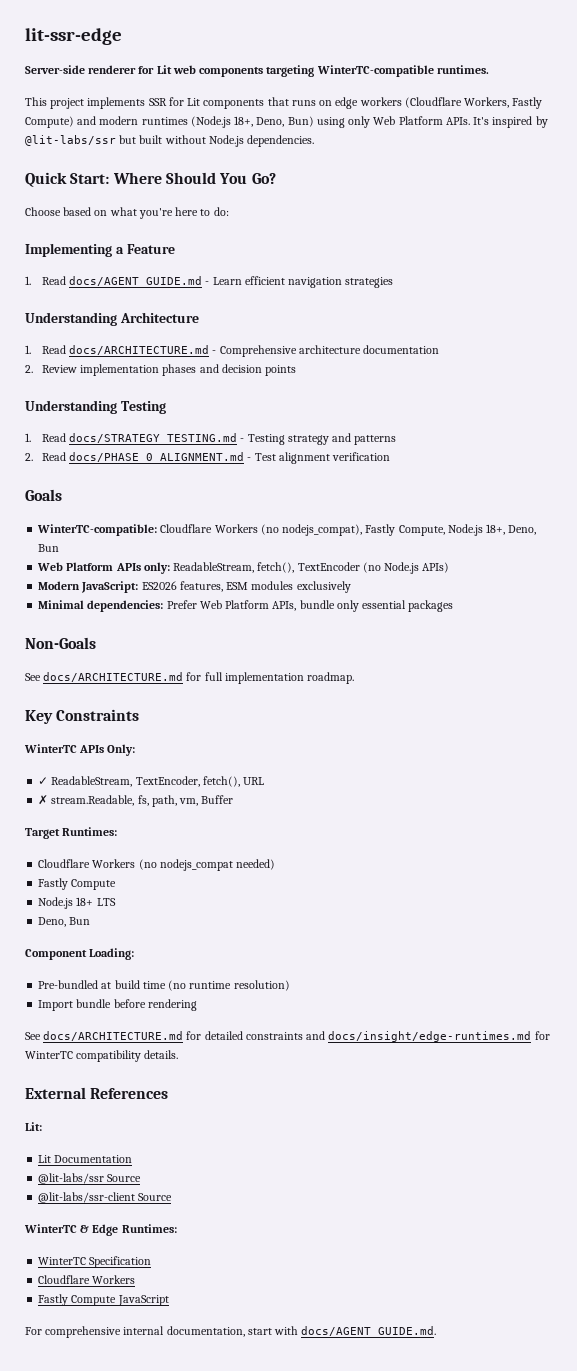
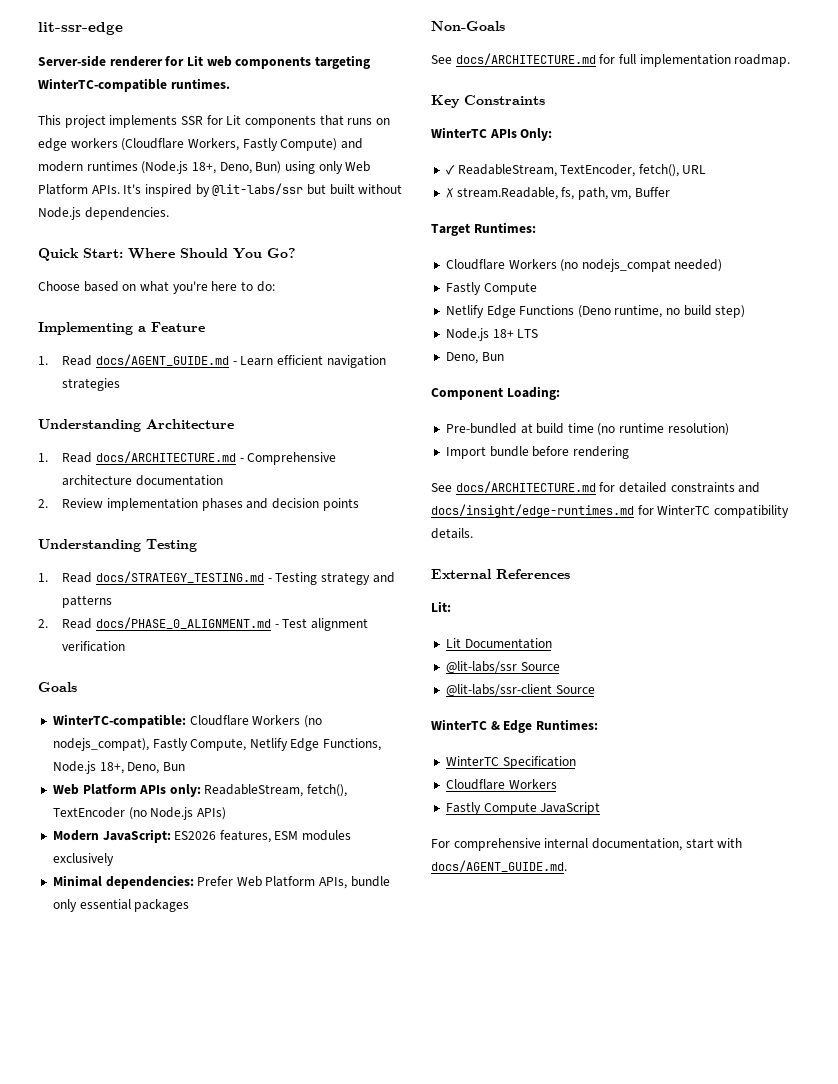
- WinterTC-compatible: Cloudflare Workers (no nodejs_compat), Fastly Compute, Node.js 18+, Deno, Bun
+ WinterTC-compatible: Cloudflare Workers (no nodejs_compat), Fastly Compute, Netlify Edge Functions, Node.js 18+, Deno, Bun
+ Netlify Edge Functions (Deno runtime, no build step)

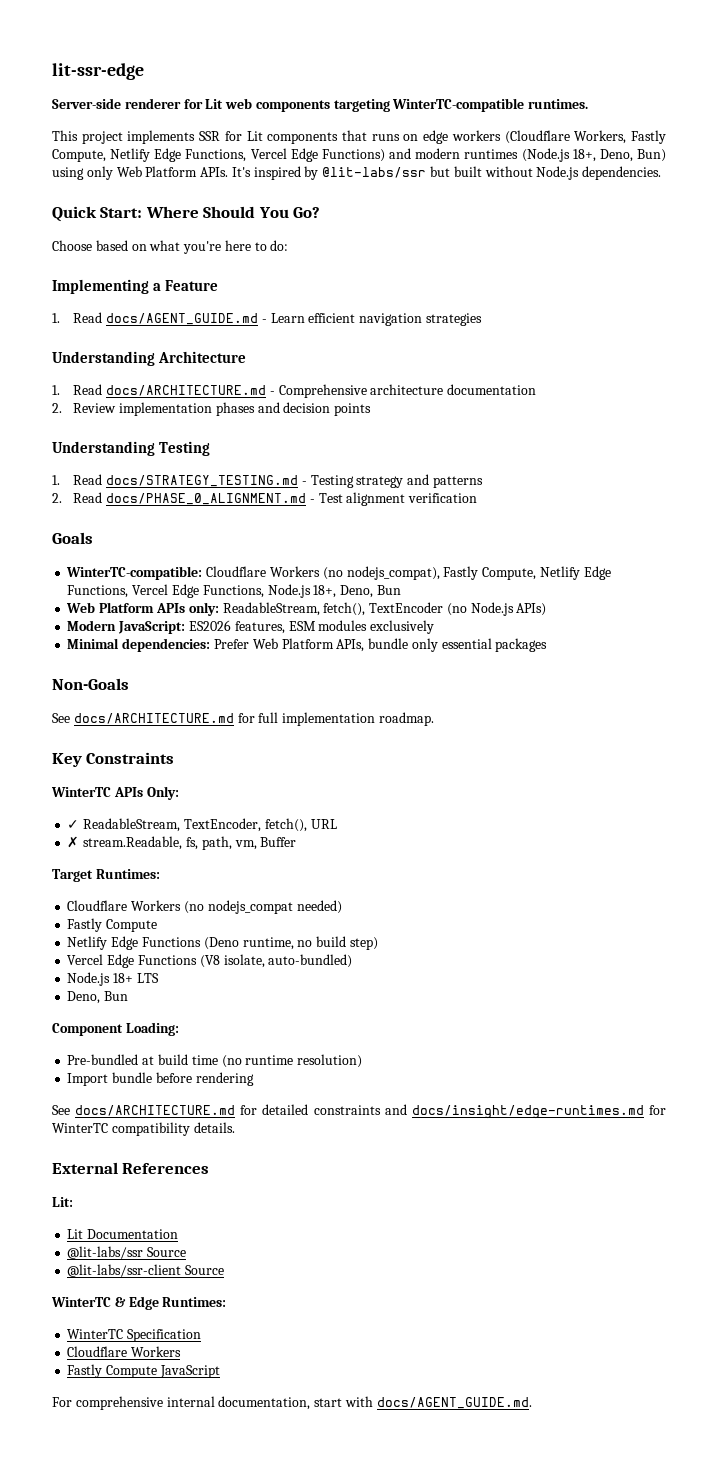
- This project implements SSR for Lit components that runs on edge workers (Cloudflare Workers, Fastly Compute) and modern runtimes (Node.js 18+, Deno, Bun) using only Web Platform APIs.
+ This project implements SSR for Lit components that runs on edge workers (Cloudflare Workers, Fastly Compute, Netlify Edge Functions, Vercel Edge Functions) and modern runtimes (Node.js 18+, Deno, Bun) using only Web Platform APIs.
- WinterTC-compatible: Cloudflare Workers (no nodejs_compat), Fastly Compute, Netlify Edge Functions, Node.js 18+, Deno, Bun
+ WinterTC-compatible: Cloudflare Workers (no nodejs_compat), Fastly Compute, Netlify Edge Functions, Vercel Edge Functions, Node.js 18+, Deno, Bun
+ Vercel Edge Functions (V8 isolate, auto-bundled)

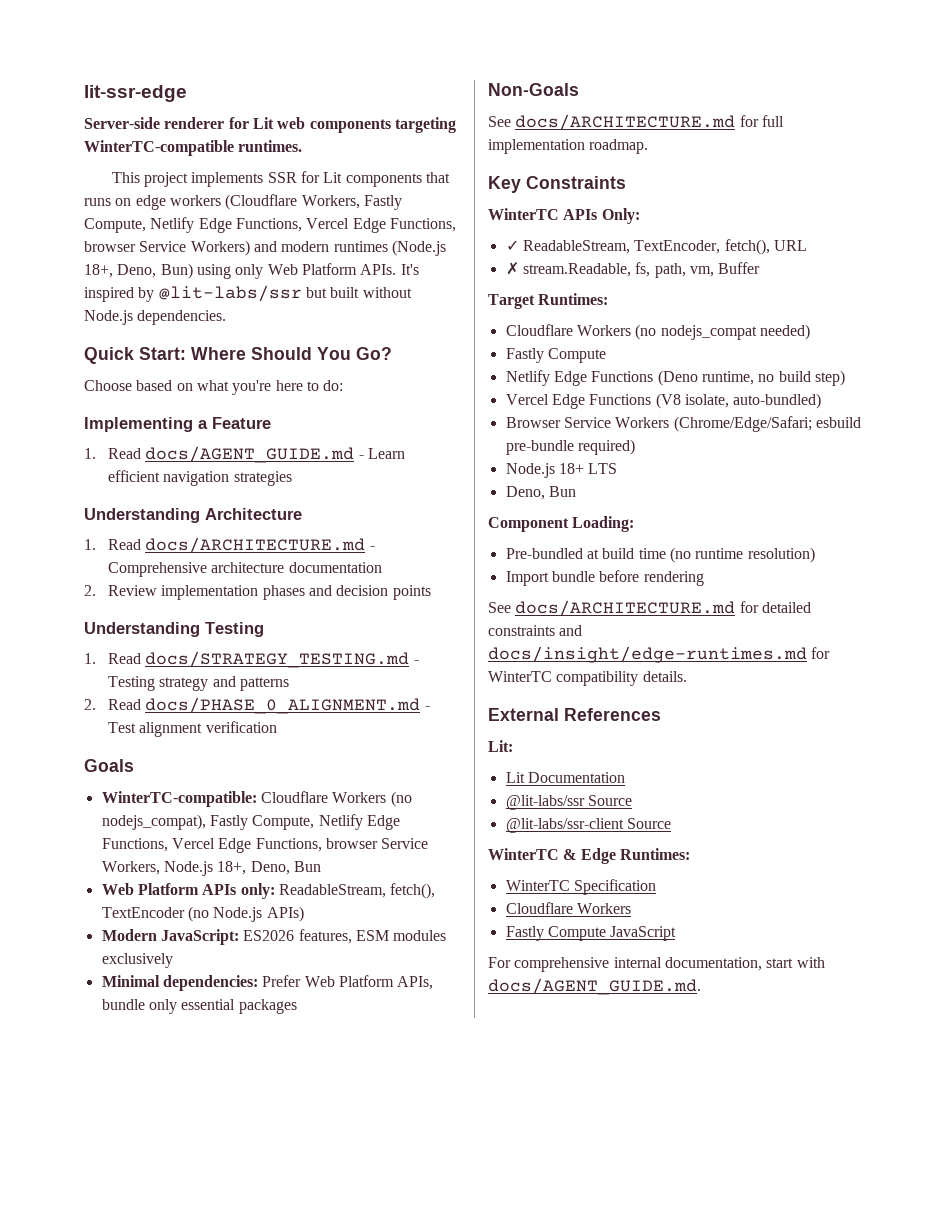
- This project implements SSR for Lit components that runs on edge workers (Cloudflare Workers, Fastly Compute, Netlify Edge Functions, Vercel Edge Functions) and modern runtimes (Node.js 18+, Deno, Bun) using only Web Platform APIs.
+ This project implements SSR for Lit components that runs on edge workers (Cloudflare Workers, Fastly Compute, Netlify Edge Functions, Vercel Edge Functions, browser Service Workers) and modern runtimes (Node.js 18+, Deno, Bun) using only Web Platform APIs.
- WinterTC-compatible: Cloudflare Workers (no nodejs_compat), Fastly Compute, Netlify Edge Functions, Vercel Edge Functions, Node.js 18+, Deno, Bun
+ WinterTC-compatible: Cloudflare Workers (no nodejs_compat), Fastly Compute, Netlify Edge Functions, Vercel Edge Functions, browser Service Workers, Node.js 18+, Deno, Bun
+ Browser Service Workers (Chrome/Edge/Safari; esbuild pre-bundle required)

